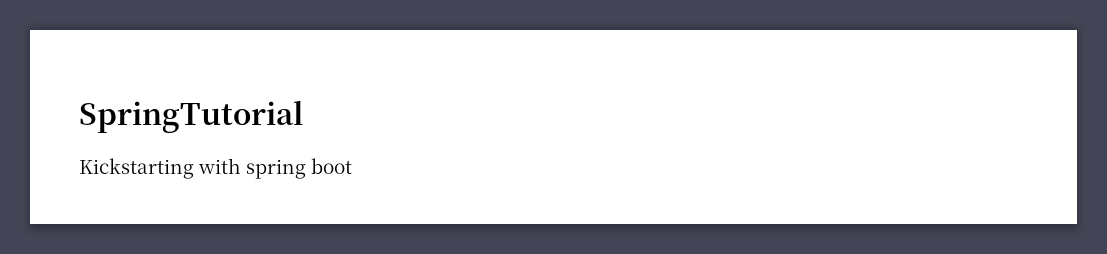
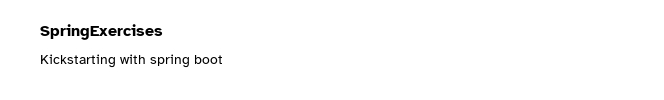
- SpringTutorial
+ SpringExercises

